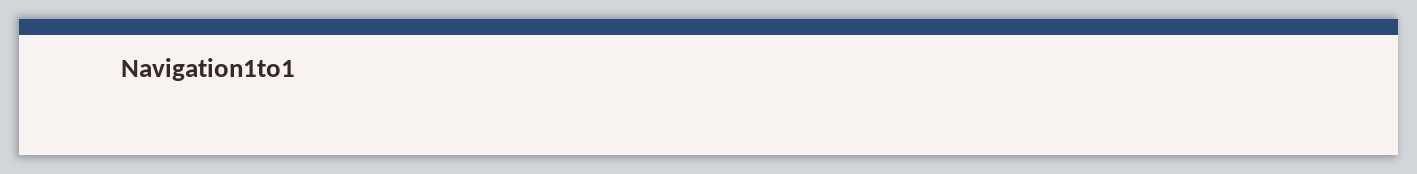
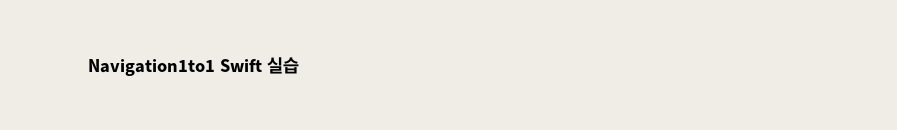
- Navigation1to1
+ Navigation1to1 Swift 실습

